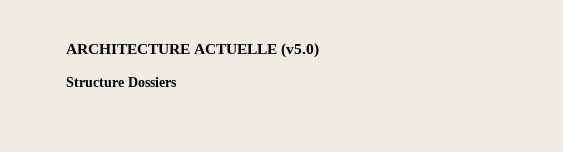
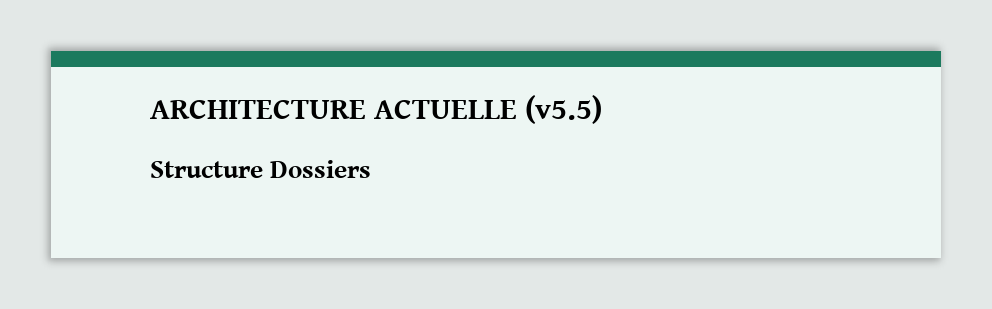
- ARCHITECTURE ACTUELLE (v5.0)
+ ARCHITECTURE ACTUELLE (v5.5)

